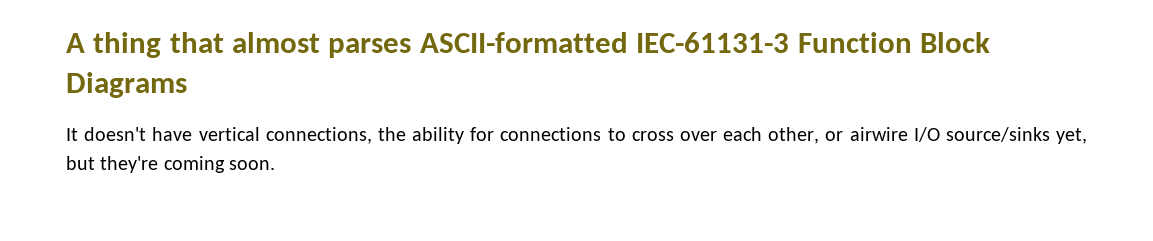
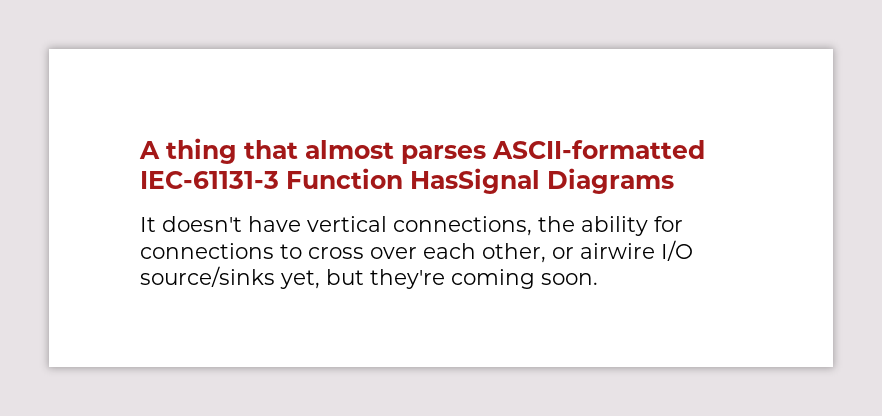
- A thing that almost parses ASCII-formatted IEC-61131-3 Function Block Diagrams
+ A thing that almost parses ASCII-formatted IEC-61131-3 Function HasSignal Diagrams

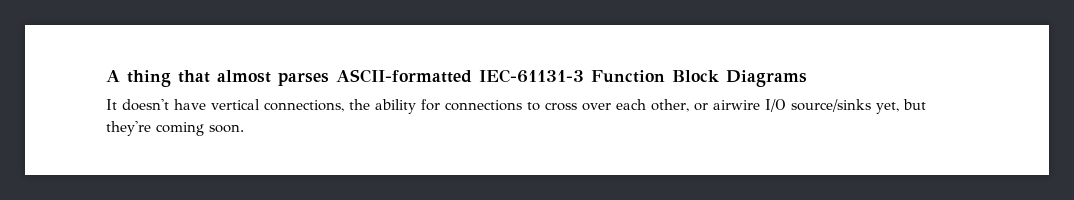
- A thing that almost parses ASCII-formatted IEC-61131-3 Function HasSignal Diagrams
+ A thing that almost parses ASCII-formatted IEC-61131-3 Function Block Diagrams

